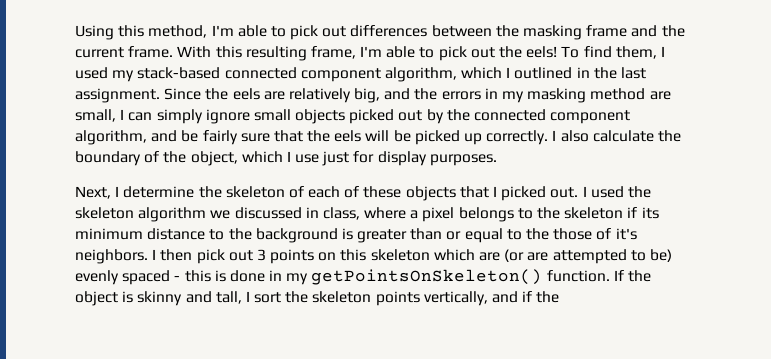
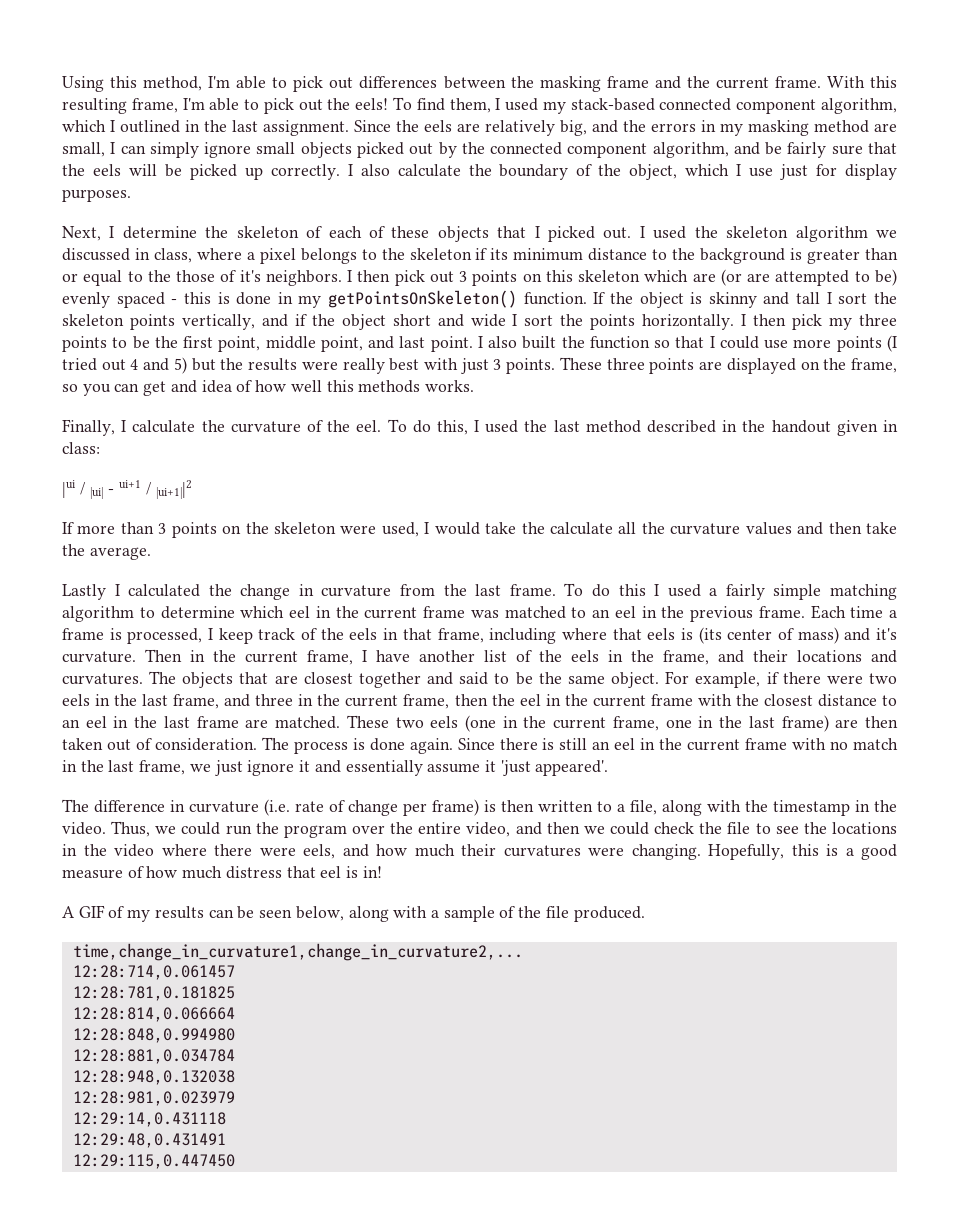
- If the object is skinny and tall, I sort the skeleton points vertically, and if the
+ If the object is skinny and tall I sort the skeleton points vertically, and if the object short and wide I sort the points horizontally. I then pick my three points to be the first point, middle point, and last point. I also built the function so that I could use more points (I tried out 4 and 5) but the results were really best with just 3 points. These three points are displayed on the frame, so you can get and idea of how well this methods works.
+ Finally, I calculate the curvature of the eel. To do this, I used the last method described in the handout given in class:
+ |ui / |ui| - ui+1 / |ui+1||2
+ If more than 3 points on the skeleton were used, I would take the calculate all the curvature values and then take the average.
+ Lastly I calculated the change in curvature from the last frame. To do this I used a fairly simple matching algorithm to determine which eel in the current frame was matched to an eel in the previous frame. Each time a frame is processed, I keep track of the eels in that frame, including where that eels is (its center of mass) and it's curvature. Then in the current frame, I have another list of the eels in the frame, and their locations and curvatures. The objects that are closest together and said to be the same object. For example, if there were two eels in the last frame, and three in the current frame, then the eel in the current frame with the closest distance to an eel in the last frame are matched. These two eels (one in the current frame, one in the last frame) are then taken out of consideration. The process is done again. Since there is still an eel in the current frame with no match in the last frame, we just ignore it and essentially assume it 'just appeared'.
+ The difference in curvature (i.e. rate of change per frame) is then written to a file, along with the timestamp in the video. Thus, we could run the program over the entire video, and then we could check the file to see the locations in the video where there were eels, and how much their curvatures were changing. Hopefully, this is a good measure of how much distress that eel is in!
+ A GIF of my results can be seen below, along with a sample of the file produced.
+ time,change_in_curvature1,change_in_curvature2,...
+ 12:28:714,0.061457
+ 12:28:781,0.181825
+ 12:28:814,0.066664
+ 12:28:848,0.994980
+ 12:28:881,0.034784
+ 12:28:948,0.132038
+ 12:28:981,0.023979
+ 12:29:14,0.431118
+ 12:29:48,0.431491
+ 12:29:115,0.447450

